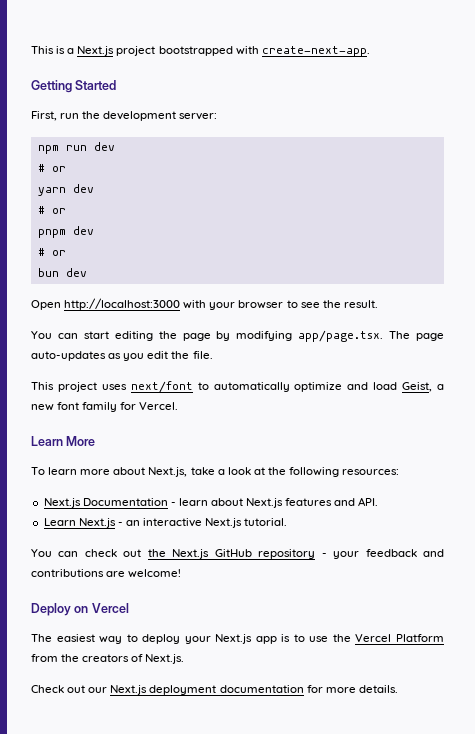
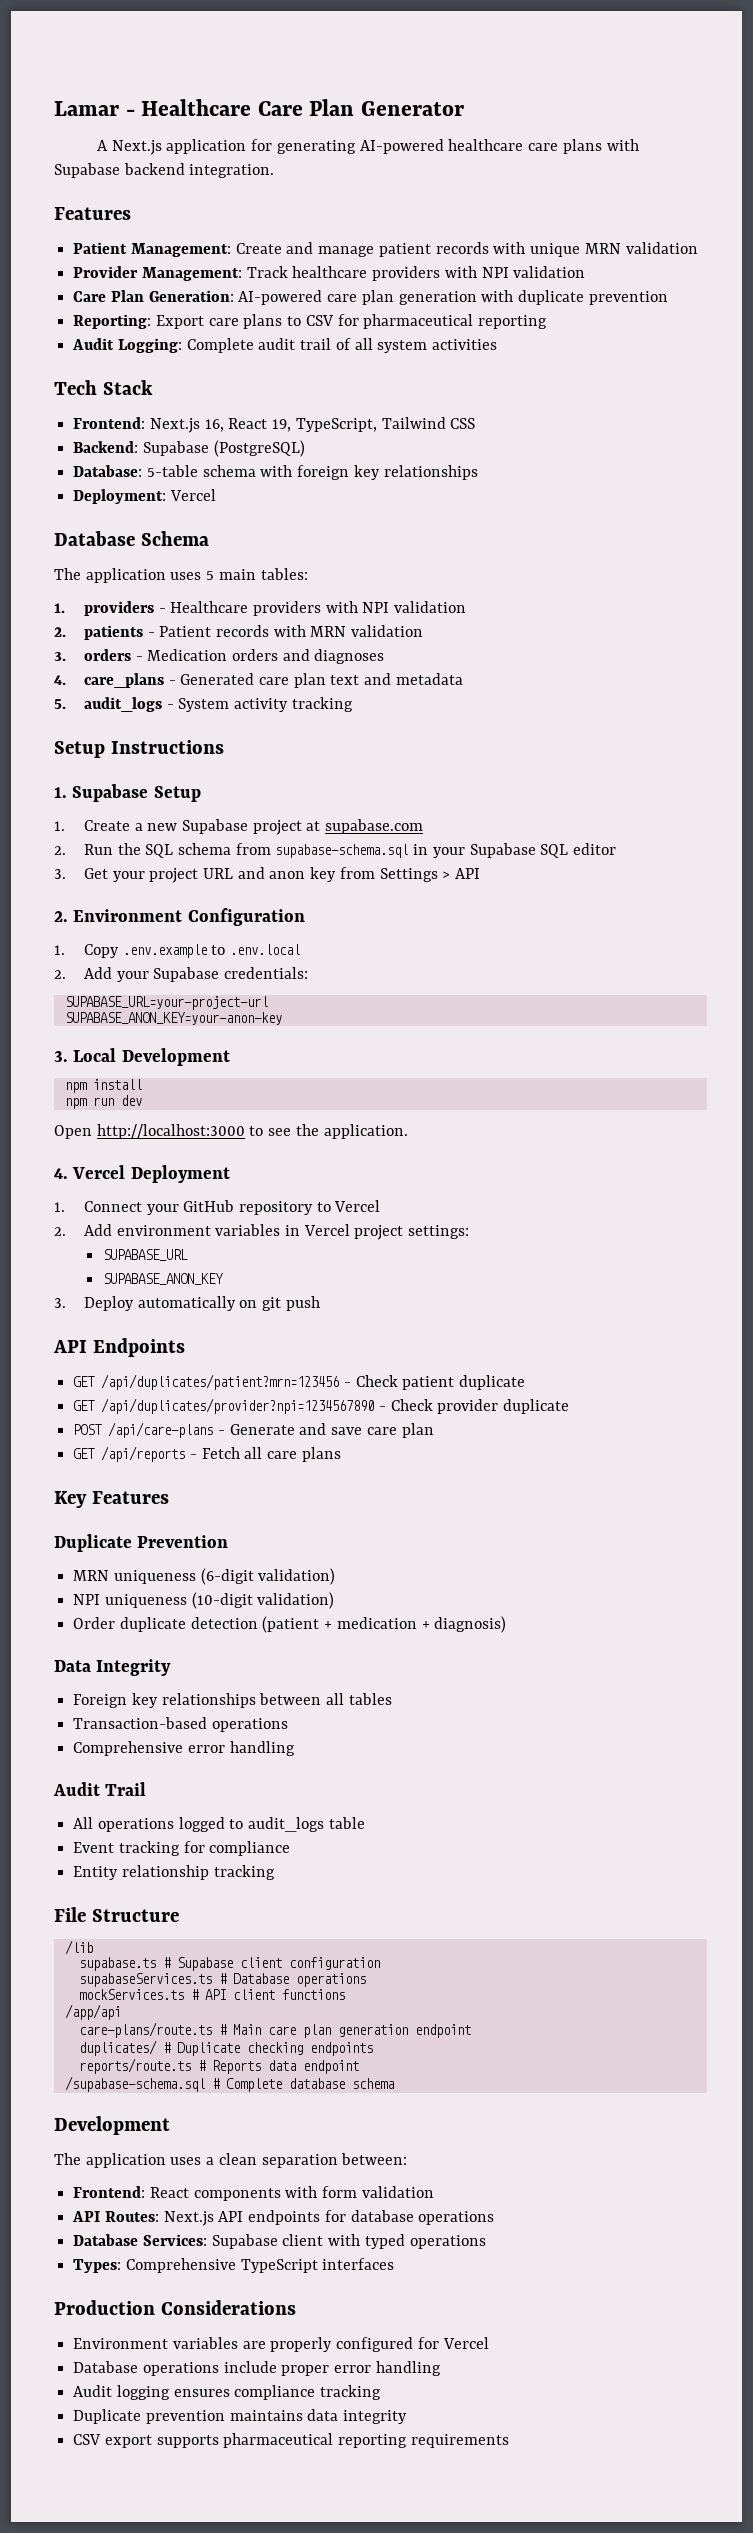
- This is a Next.js project bootstrapped with create-next-app.
- Getting Started
- First, run the development server:
+ Lamar - Healthcare Care Plan Generator
+ A Next.js application for generating AI-powered healthcare care plans with Supabase backend integration.
+ Features
+ Patient Management: Create and manage patient records with unique MRN validation
+ Provider Management: Track healthcare providers with NPI validation
+ Care Plan Generation: AI-powered care plan generation with duplicate prevention
+ Reporting: Export care plans to CSV for pharmaceutical reporting
+ Audit Logging: Complete audit trail of all system activities
+ Tech Stack
+ Frontend: Next.js 16, React 19, TypeScript, Tailwind CSS
+ Backend: Supabase (PostgreSQL)
+ Database: 5-table schema with foreign key relationships
+ Deployment: Vercel
+ Database Schema
+ The application uses 5 main tables:
+ 1. providers - Healthcare providers with NPI validation
+ 2. patients - Patient records with MRN validation
+ 3. orders - Medication orders and diagnoses
+ 4. care_plans - Generated care plan text and metadata
+ 5. audit_logs - System activity tracking
+ Setup Instructions
+ 1. Supabase Setup
+ 1. Create a new Supabase project at supabase.com
+ 2. Run the SQL schema from supabase-schema.sql in your Supabase SQL editor
+ 3. Get your project URL and anon key from Settings > API
+ 2. Environment Configuration
+ 1. Copy .env.example to .env.local
+ 2. Add your Supabase credentials:
+ SUPABASE_URL=your-project-url
+ SUPABASE_ANON_KEY=your-anon-key
+ 3. Local Development
+ npm install
  npm run dev
- # or
- yarn dev
- # or
- pnpm dev
- # or
- bun dev
- Open http://localhost:3000 with your browser to see the result.
- You can start editing the page by modifying app/page.tsx. The page auto-updates as you edit the file.
- This project uses next/font to automatically optimize and load Geist, a new font family for Vercel.
- Learn More
- To learn more about Next.js, take a look at the following resources:
- Next.js Documentation - learn about Next.js features and API.
- Learn Next.js - an interactive Next.js tutorial.
- You can check out the Next.js GitHub repository - your feedback and contributions are welcome!
- Deploy on Vercel
- The easiest way to deploy your Next.js app is to use the Vercel Platform from the creators of Next.js.
- Check out our Next.js deployment documentation for more details.
+ Open http://localhost:3000 to see the application.
+ 4. Vercel Deployment
+ 1. Connect your GitHub repository to Vercel
+ 2. Add environment variables in Vercel project settings:
+ SUPABASE_URL
+ SUPABASE_ANON_KEY
+ 3. Deploy automatically on git push
+ API Endpoints
+ GET /api/duplicates/patient?mrn=123456 - Check patient duplicate
+ GET /api/duplicates/provider?npi=1234567890 - Check provider duplicate
+ POST /api/care-plans - Generate and save care plan
+ GET /api/reports - Fetch all care plans
+ Key Features
+ Duplicate Prevention
+ MRN uniqueness (6-digit validation)
+ NPI uniqueness (10-digit validation)
+ Order duplicate detection (patient + medication + diagnosis)
+ Data Integrity
+ Foreign key relationships between all tables
+ Transaction-based operations
+ Comprehensive error handling
+ Audit Trail
+ All operations logged to audit_logs table
+ Event tracking for compliance
+ Entity relationship tracking
+ File Structure
+ /lib
+ supabase.ts # Supabase client configuration
+ supabaseServices.ts # Database operations
+ mockServices.ts # API client functions
+ /app/api
+ care-plans/route.ts # Main care plan generation endpoint
+ duplicates/ # Duplicate checking endpoints
+ reports/route.ts # Reports data endpoint
+ /supabase-schema.sql # Complete database schema
+ Development
+ The application uses a clean separation between:
+ Frontend: React components with form validation
+ API Routes: Next.js API endpoints for database operations
+ Database Services: Supabase client with typed operations
+ Types: Comprehensive TypeScript interfaces
+ Production Considerations
+ Environment variables are properly configured for Vercel
+ Database operations include proper error handling
+ Audit logging ensures compliance tracking
+ Duplicate prevention maintains data integrity
+ CSV export supports pharmaceutical reporting requirements

